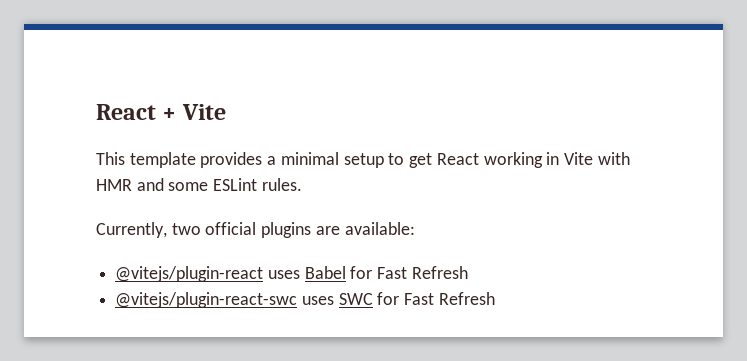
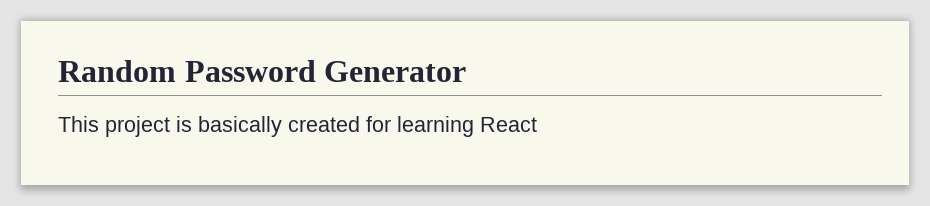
- React + Vite
- This template provides a minimal setup to get React working in Vite with HMR and some ESLint rules.
- Currently, two official plugins are available:
- @vitejs/plugin-react uses Babel for Fast Refresh
- @vitejs/plugin-react-swc uses SWC for Fast Refresh
+ Random Password Generator
+ This project is basically created for learning React

